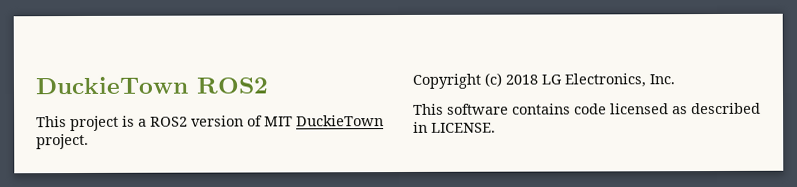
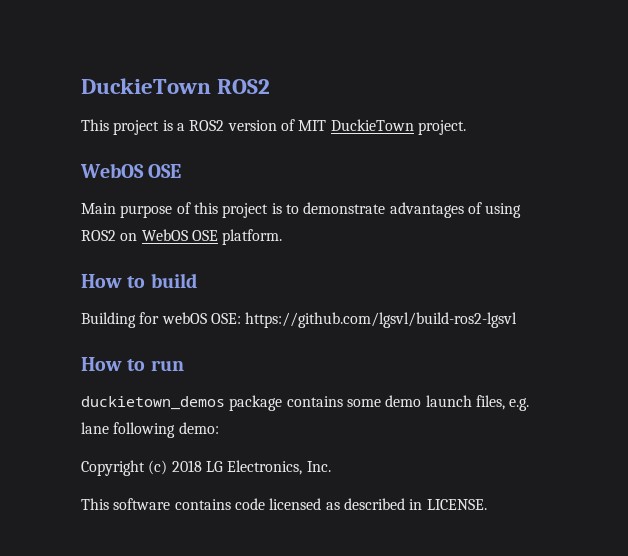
  This project is a ROS2 version of MIT DuckieTown project.
+ WebOS OSE
+ Main purpose of this project is to demonstrate advantages of using ROS2 on WebOS OSE platform.
+ How to build
+ Building for webOS OSE: https://github.com/lgsvl/build-ros2-lgsvl
+ How to run
+ duckietown_demos package contains some demo launch files, e.g. lane following demo:

